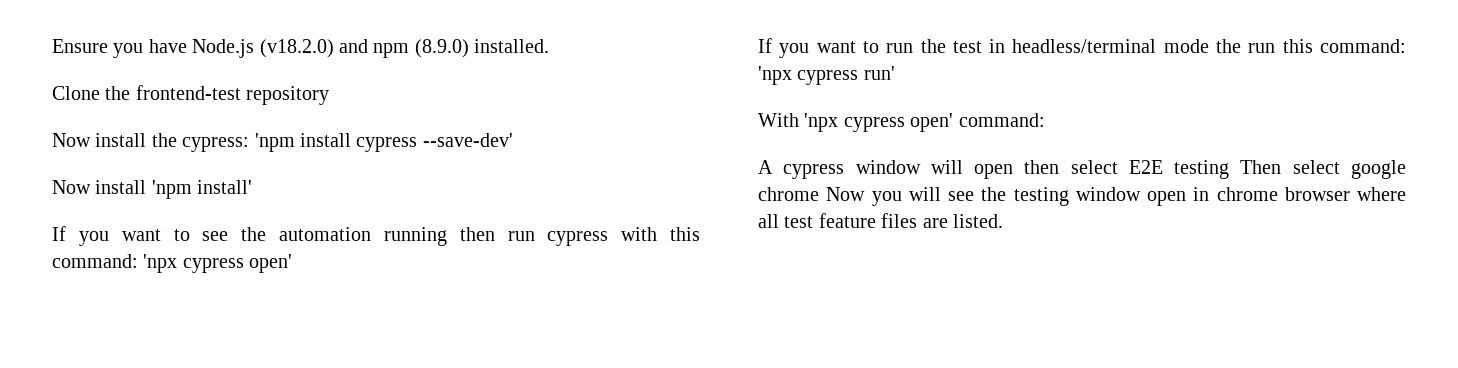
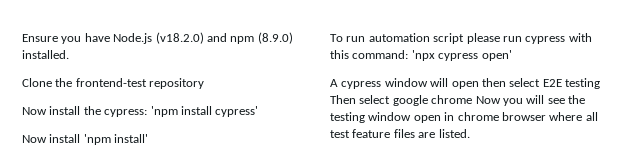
- Now install the cypress: 'npm install cypress --save-dev'
+ Now install the cypress: 'npm install cypress'
- If you want to see the automation running then run cypress with this command: 'npx cypress open'
+ To run automation script please run cypress with this command: 'npx cypress open'
- If you want to run the test in headless/terminal mode the run this command: 'npx cypress run'
- With 'npx cypress open' command:

